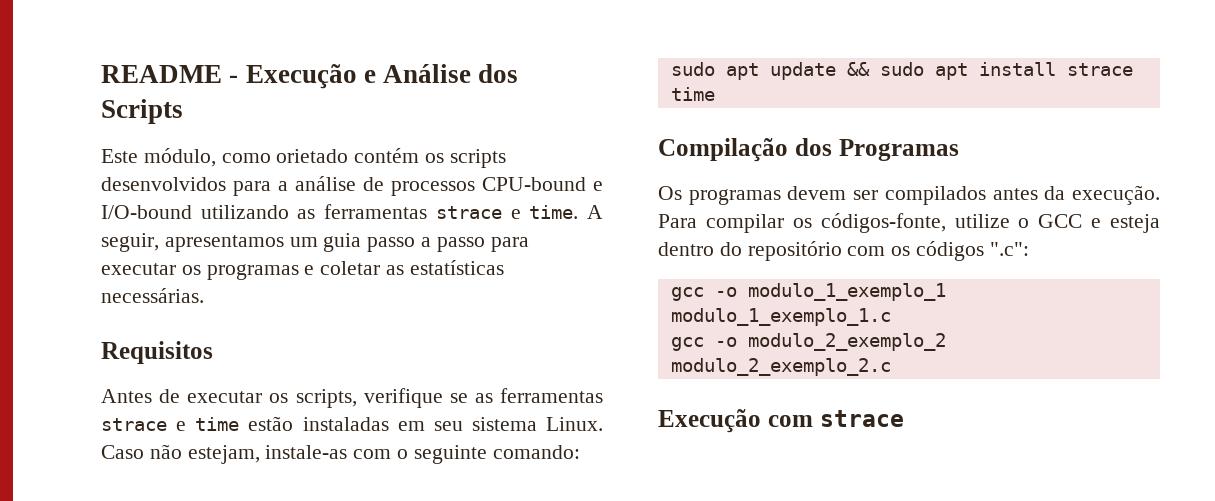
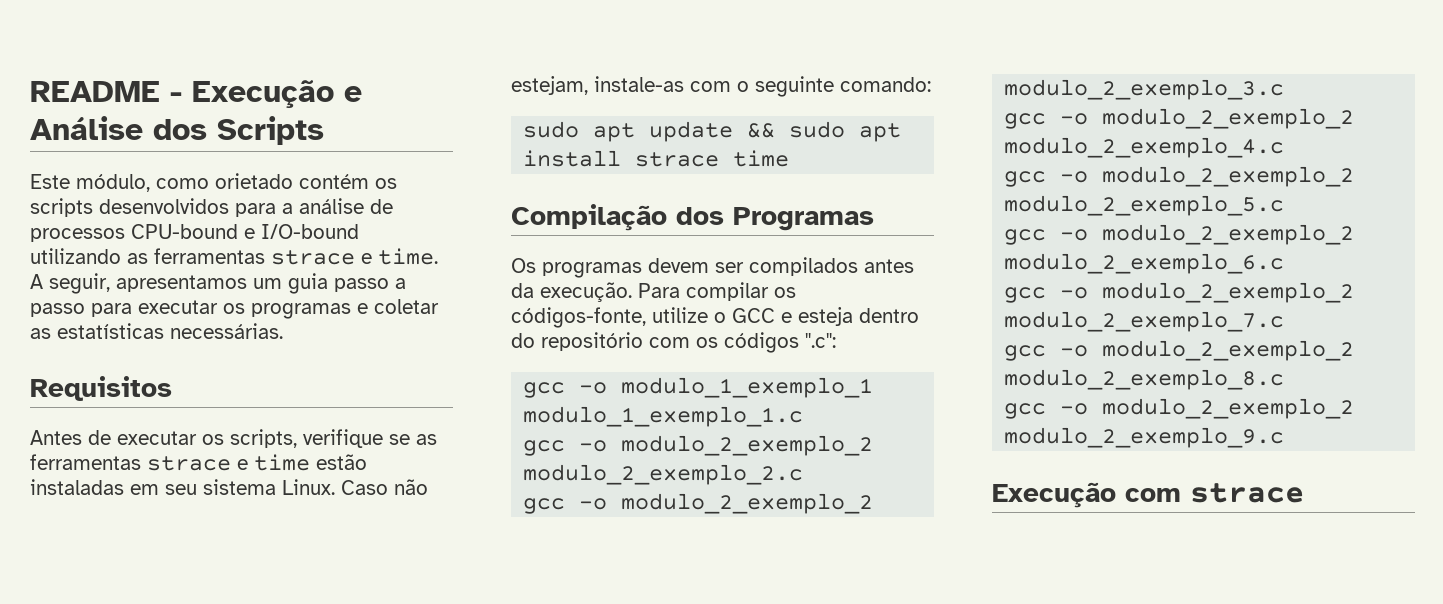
+ gcc -o modulo_2_exemplo_2 modulo_2_exemplo_3.c
+ gcc -o modulo_2_exemplo_2 modulo_2_exemplo_4.c
+ gcc -o modulo_2_exemplo_2 modulo_2_exemplo_5.c
+ gcc -o modulo_2_exemplo_2 modulo_2_exemplo_6.c
+ gcc -o modulo_2_exemplo_2 modulo_2_exemplo_7.c
+ gcc -o modulo_2_exemplo_2 modulo_2_exemplo_8.c
+ gcc -o modulo_2_exemplo_2 modulo_2_exemplo_9.c

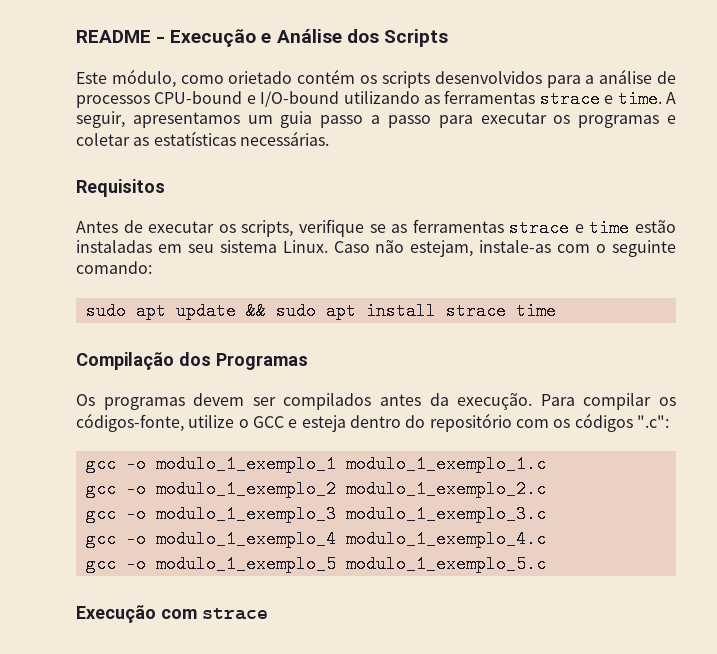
- gcc -o modulo_2_exemplo_2 modulo_2_exemplo_2.c
- gcc -o modulo_2_exemplo_2 modulo_2_exemplo_3.c
- gcc -o modulo_2_exemplo_2 modulo_2_exemplo_4.c
- gcc -o modulo_2_exemplo_2 modulo_2_exemplo_5.c
- gcc -o modulo_2_exemplo_2 modulo_2_exemplo_6.c
- gcc -o modulo_2_exemplo_2 modulo_2_exemplo_7.c
- gcc -o modulo_2_exemplo_2 modulo_2_exemplo_8.c
- gcc -o modulo_2_exemplo_2 modulo_2_exemplo_9.c
+ gcc -o modulo_1_exemplo_2 modulo_1_exemplo_2.c
+ gcc -o modulo_1_exemplo_3 modulo_1_exemplo_3.c
+ gcc -o modulo_1_exemplo_4 modulo_1_exemplo_4.c
+ gcc -o modulo_1_exemplo_5 modulo_1_exemplo_5.c

